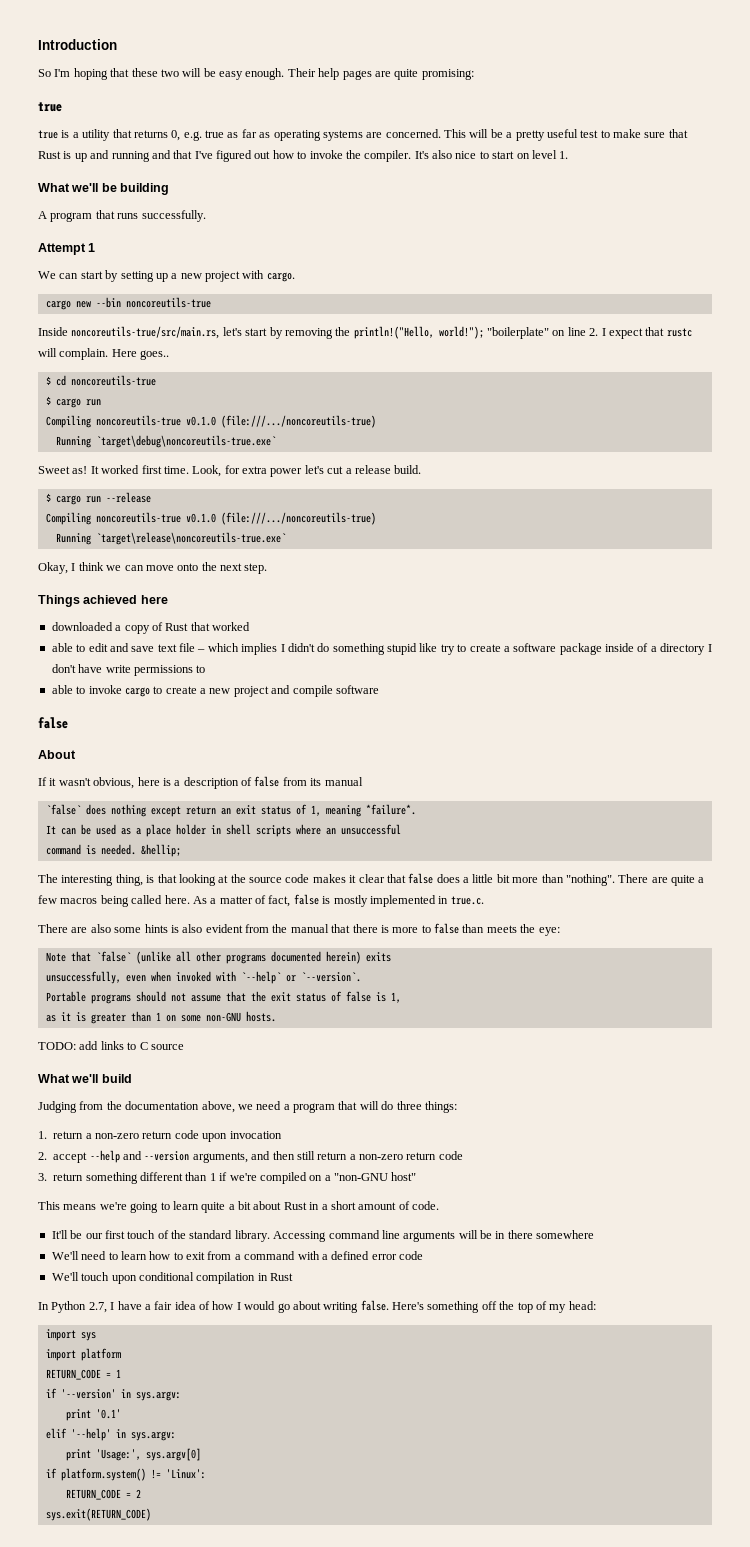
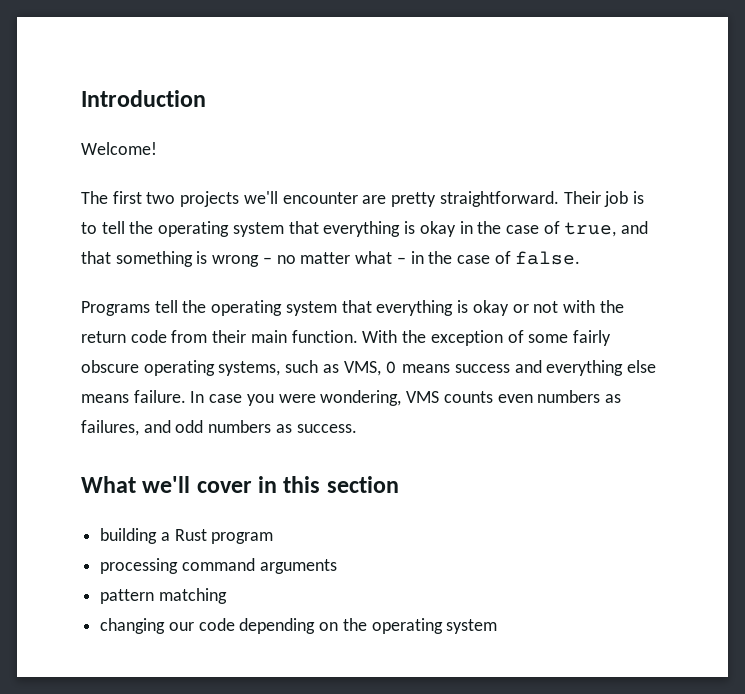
- So I'm hoping that these two will be easy enough. Their help pages are quite promising:
- true
- true is a utility that returns 0, e.g. true as far as operating systems are concerned. This will be a pretty useful test to make sure that Rust is up and running and that I've figured out how to invoke the compiler. It's also nice to start on level 1.
- What we'll be building
- A program that runs successfully.
- Attempt 1
- We can start by setting up a new project with cargo.
- cargo new --bin noncoreutils-true
- Inside noncoreutils-true/src/main.rs, let's start by removing the println!("Hello, world!"); "boilerplate" on line 2. I expect that rustc will complain. Here goes..
- $ cd noncoreutils-true
- $ cargo run
- Compiling noncoreutils-true v0.1.0 (file:///.../noncoreutils-true)
- Running `target\debug\noncoreutils-true.exe`
- Sweet as! It worked first time. Look, for extra power let's cut a release build.
- $ cargo run --release
- Compiling noncoreutils-true v0.1.0 (file:///.../noncoreutils-true)
- Running `target\release\noncoreutils-true.exe`
- Okay, I think we can move onto the next step.
- Things achieved here
- downloaded a copy of Rust that worked
- able to edit and save text file – which implies I didn't do something stupid like try to create a software package inside of a directory I don't have write permissions to
- able to invoke cargo to create a new project and compile software
- false
- About
- If it wasn't obvious, here is a description of false from its manual
- `false` does nothing except return an exit status of 1, meaning *failure*.
- It can be used as a place holder in shell scripts where an unsuccessful
- command is needed. &hellip;
- The interesting thing, is that looking at the source code makes it clear that false does a little bit more than "nothing". There are quite a few macros being called here. As a matter of fact, false is mostly implemented in true.c.
- There are also some hints is also evident from the manual that there is more to false than meets the eye:
- Note that `false` (unlike all other programs documented herein) exits
- unsuccessfully, even when invoked with `--help` or `--version`.
- Portable programs should not assume that the exit status of false is 1,
- as it is greater than 1 on some non-GNU hosts.
- TODO: add links to C source
- What we'll build
- Judging from the documentation above, we need a program that will do three things:
- 1. return a non-zero return code upon invocation
- 2. accept --help and --version arguments, and then still return a non-zero return code
- 3. return something different than 1 if we're compiled on a "non-GNU host"
- This means we're going to learn quite a bit about Rust in a short amount of code.
- It'll be our first touch of the standard library. Accessing command line arguments will be in there somewhere
- We'll need to learn how to exit from a command with a defined error code
- We'll touch upon conditional compilation in Rust
- In Python 2.7, I have a fair idea of how I would go about writing false. Here's something off the top of my head:
- import sys
- import platform
- RETURN_CODE = 1
- if '--version' in sys.argv:
- print '0.1'
- elif '--help' in sys.argv:
- print 'Usage:', sys.argv[0]
- if platform.system() != 'Linux':
- RETURN_CODE = 2
- sys.exit(RETURN_CODE)
+ Welcome!
+ The first two projects we'll encounter are pretty straightforward. Their job is to tell the operating system that everything is okay in the case of true, and that something is wrong – no matter what – in the case of false.
+ Programs tell the operating system that everything is okay or not with the return code from their main function. With the exception of some fairly obscure operating systems, such as VMS, 0 means success and everything else means failure. In case you were wondering, VMS counts even numbers as failures, and odd numbers as success.
+ What we'll cover in this section
+ building a Rust program
+ processing command arguments
+ pattern matching
+ changing our code depending on the operating system

